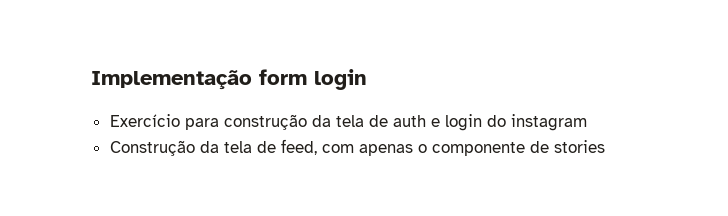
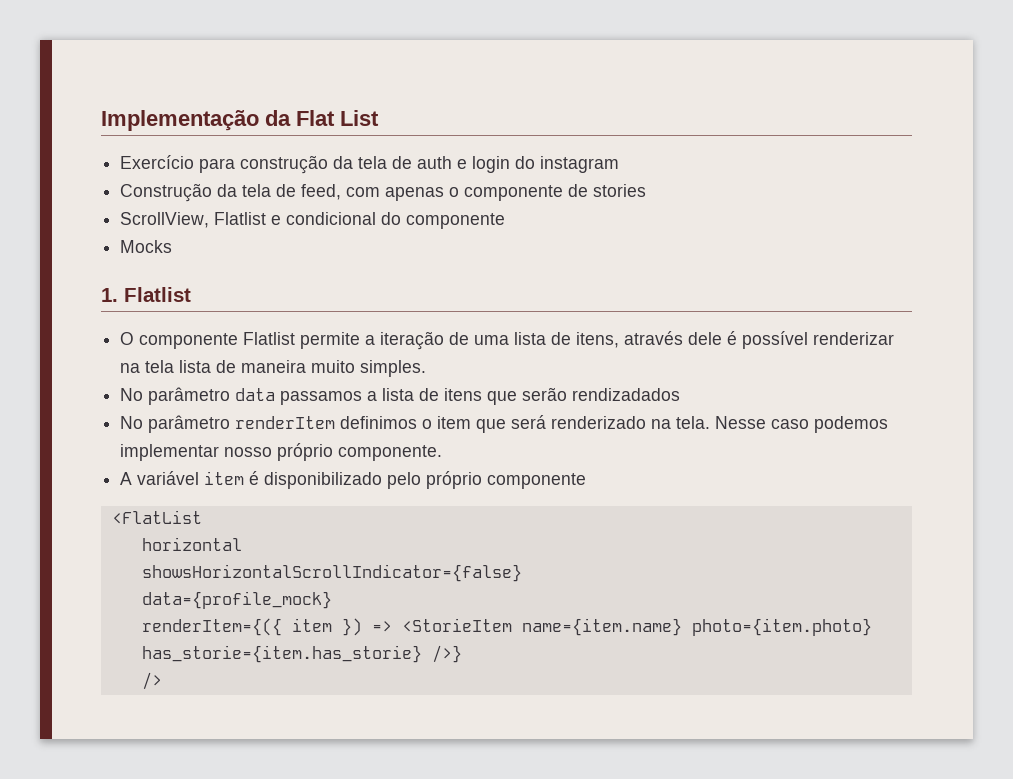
- Implementação form login
+ Implementação da Flat List
+ ScrollView, Flatlist e condicional do componente
+ Mocks
+ 1. Flatlist
+ O componente Flatlist permite a iteração de uma lista de itens, através dele é possível renderizar na tela lista de maneira muito simples.
+ No parâmetro data passamos a lista de itens que serão rendizadados
+ No parâmetro renderItem definimos o item que será renderizado na tela. Nesse caso podemos implementar nosso próprio componente.
+ A variável item é disponibilizado pelo próprio componente
+ <FlatList
+ horizontal
+ showsHorizontalScrollIndicator={false}
+ data={profile_mock}
+ renderItem={({ item }) => <StorieItem name={item.name} photo={item.photo} has_storie={item.has_storie} />}
+ />

